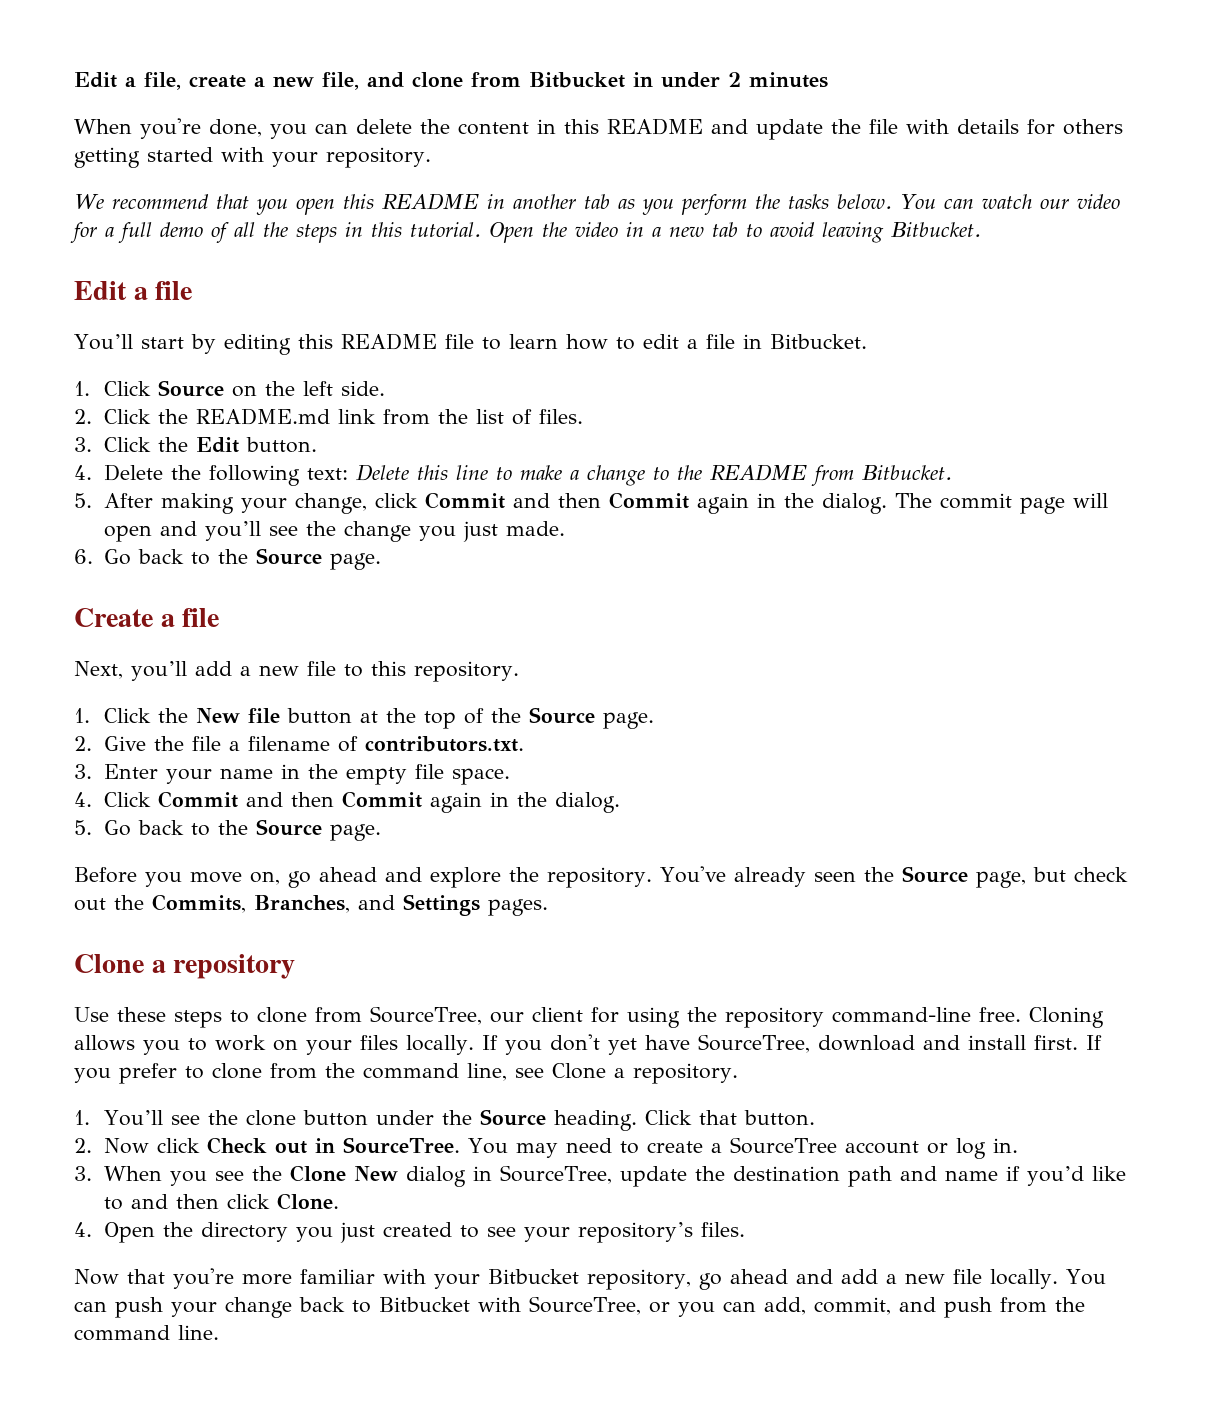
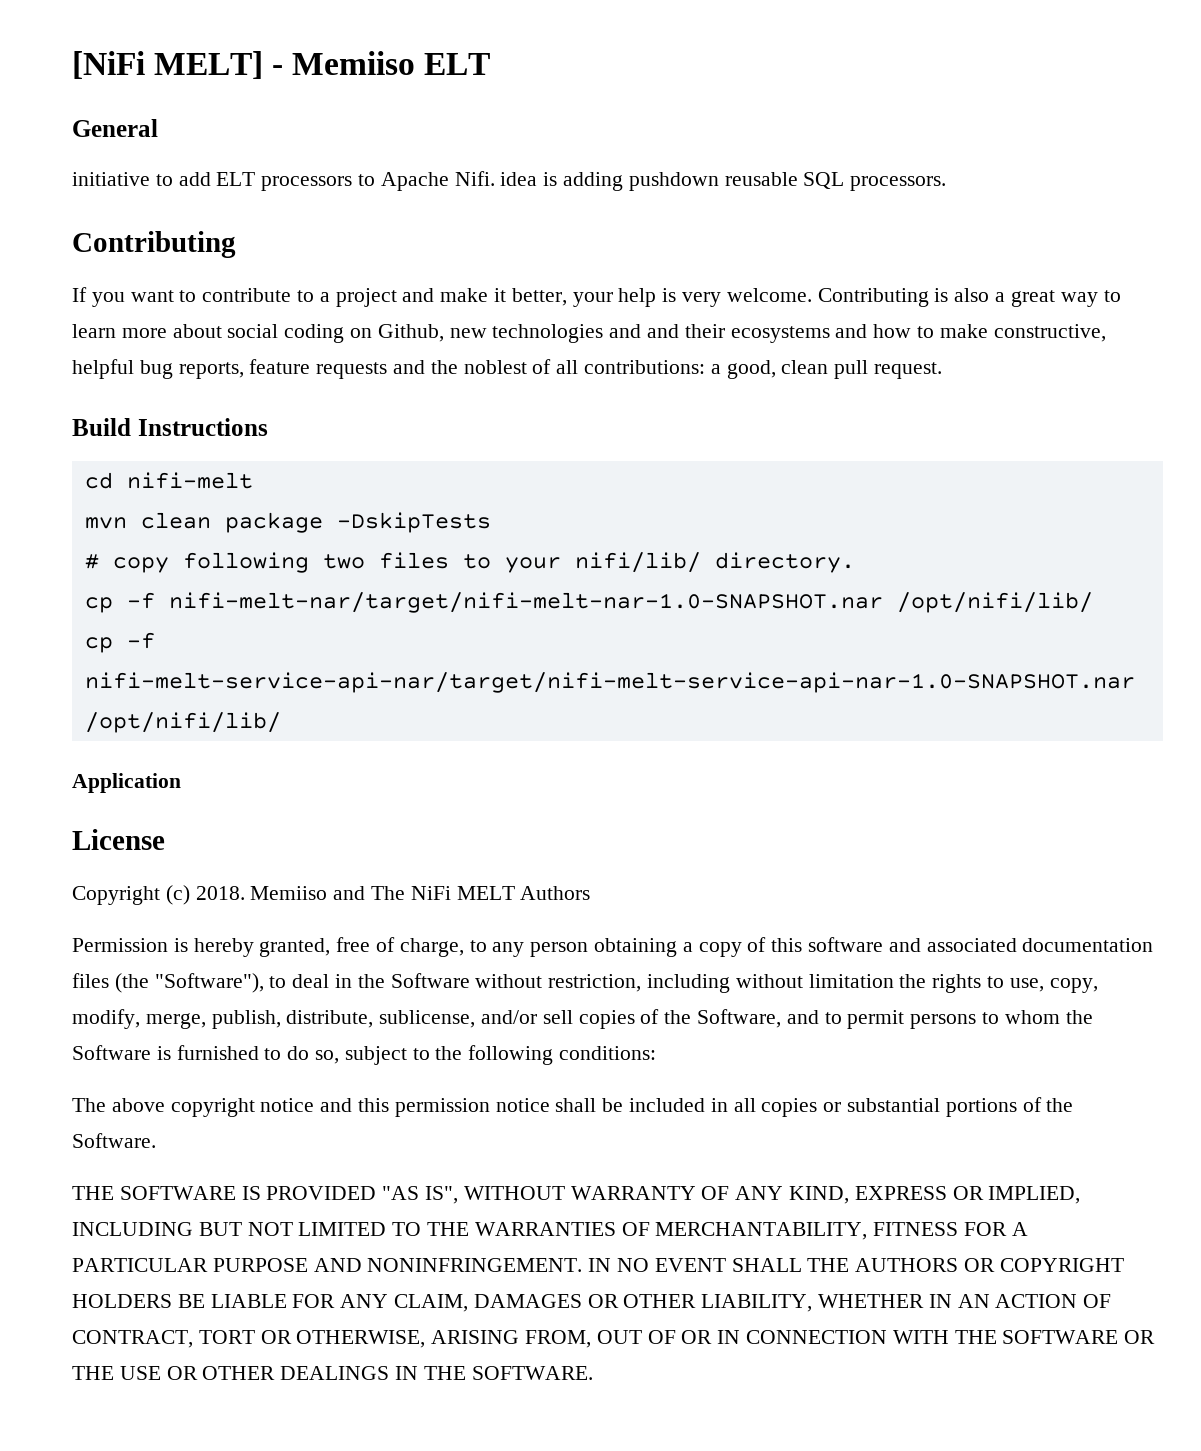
- Edit a file, create a new file, and clone from Bitbucket in under 2 minutes
- When you're done, you can delete the content in this README and update the file with details for others getting started with your repository.
- We recommend that you open this README in another tab as you perform the tasks below. You can watch our video for a full demo of all the steps in this tutorial. Open the video in a new tab to avoid leaving Bitbucket.
- Edit a file
- You’ll start by editing this README file to learn how to edit a file in Bitbucket.
- 1. Click Source on the left side.
- 2. Click the README.md link from the list of files.
- 3. Click the Edit button.
- 4. Delete the following text: Delete this line to make a change to the README from Bitbucket.
- 5. After making your change, click Commit and then Commit again in the dialog. The commit page will open and you’ll see the change you just made.
- 6. Go back to the Source page.
- Create a file
- Next, you’ll add a new file to this repository.
- 1. Click the New file button at the top of the Source page.
- 2. Give the file a filename of contributors.txt.
- 3. Enter your name in the empty file space.
- 4. Click Commit and then Commit again in the dialog.
- 5. Go back to the Source page.
- Before you move on, go ahead and explore the repository. You've already seen the Source page, but check out the Commits, Branches, and Settings pages.
- Clone a repository
- Use these steps to clone from SourceTree, our client for using the repository command-line free. Cloning allows you to work on your files locally. If you don't yet have SourceTree, download and install first. If you prefer to clone from the command line, see Clone a repository.
- 1. You’ll see the clone button under the Source heading. Click that button.
- 2. Now click Check out in SourceTree. You may need to create a SourceTree account or log in.
- 3. When you see the Clone New dialog in SourceTree, update the destination path and name if you’d like to and then click Clone.
- 4. Open the directory you just created to see your repository’s files.
- Now that you're more familiar with your Bitbucket repository, go ahead and add a new file locally. You can push your change back to Bitbucket with SourceTree, or you can add, commit, and push from the command line.
+ [NiFi MELT] - Memiiso ELT
+ General
+ initiative to add ELT processors to Apache Nifi. idea is adding pushdown reusable SQL processors.
+ Contributing
+ If you want to contribute to a project and make it better, your help is very welcome. Contributing is also a great way to learn more about social coding on Github, new technologies and and their ecosystems and how to make constructive, helpful bug reports, feature requests and the noblest of all contributions: a good, clean pull request.
+ Build Instructions
+ cd nifi-melt
+ mvn clean package -DskipTests
+ # copy following two files to your nifi/lib/ directory.
+ cp -f nifi-melt-nar/target/nifi-melt-nar-1.0-SNAPSHOT.nar /opt/nifi/lib/
+ cp -f nifi-melt-service-api-nar/target/nifi-melt-service-api-nar-1.0-SNAPSHOT.nar /opt/nifi/lib/
+ Application
+ License
+ Copyright (c) 2018. Memiiso and The NiFi MELT Authors
+ Permission is hereby granted, free of charge, to any person obtaining a copy of this software and associated documentation files (the "Software"), to deal in the Software without restriction, including without limitation the rights to use, copy, modify, merge, publish, distribute, sublicense, and/or sell copies of the Software, and to permit persons to whom the Software is furnished to do so, subject to the following conditions:
+ The above copyright notice and this permission notice shall be included in all copies or substantial portions of the Software.
+ THE SOFTWARE IS PROVIDED "AS IS", WITHOUT WARRANTY OF ANY KIND, EXPRESS OR IMPLIED, INCLUDING BUT NOT LIMITED TO THE WARRANTIES OF MERCHANTABILITY, FITNESS FOR A PARTICULAR PURPOSE AND NONINFRINGEMENT. IN NO EVENT SHALL THE AUTHORS OR COPYRIGHT HOLDERS BE LIABLE FOR ANY CLAIM, DAMAGES OR OTHER LIABILITY, WHETHER IN AN ACTION OF CONTRACT, TORT OR OTHERWISE, ARISING FROM, OUT OF OR IN CONNECTION WITH THE SOFTWARE OR THE USE OR OTHER DEALINGS IN THE SOFTWARE.

